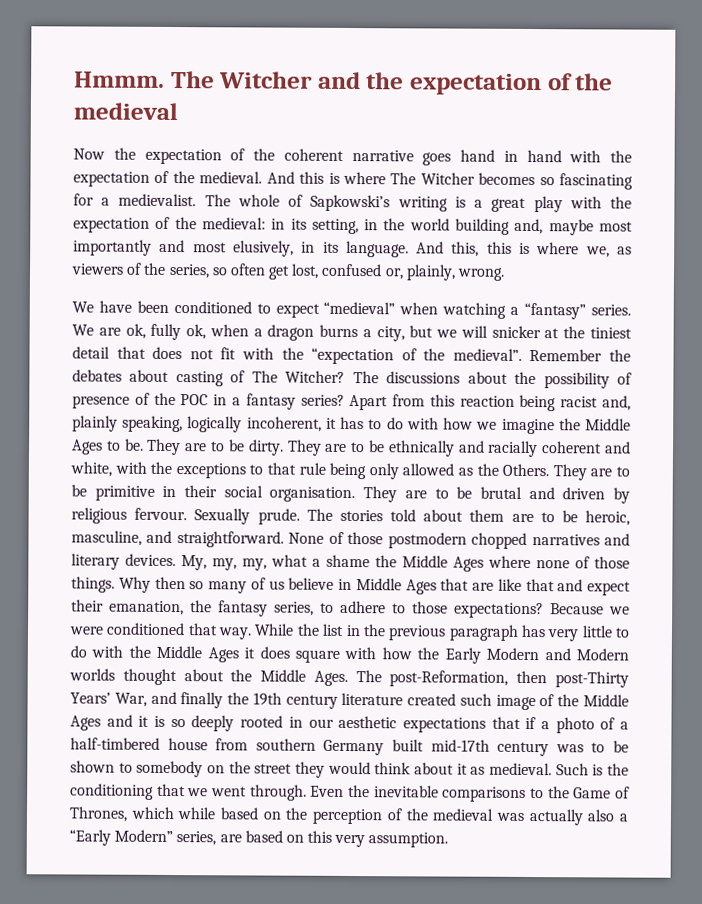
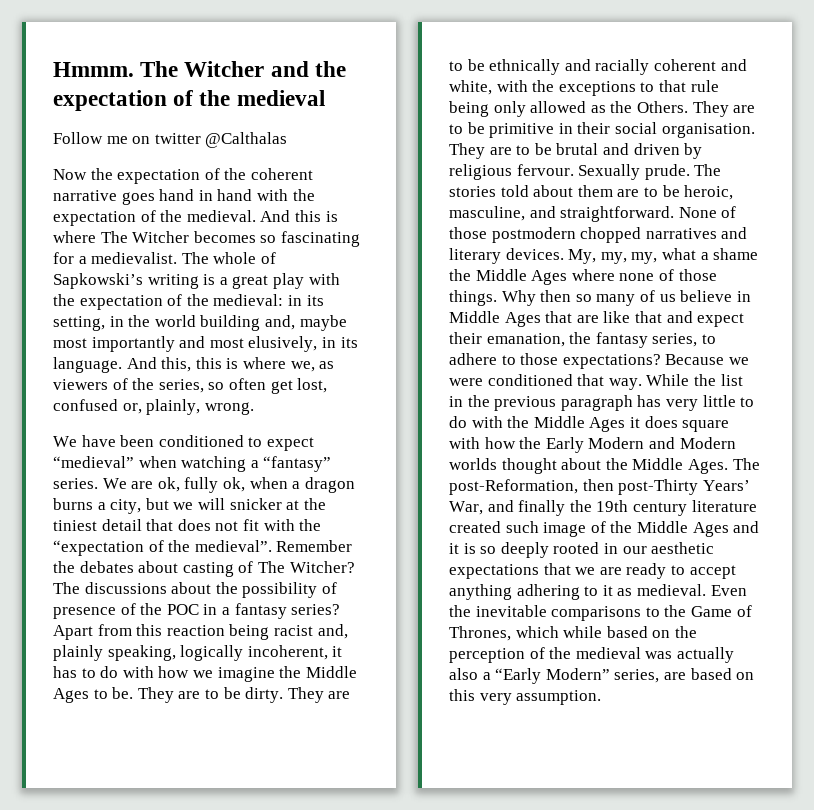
+ Follow me on twitter @Calthalas
- The post-Reformation, then post-Thirty Years’ War, and finally the 19th century literature created such image of the Middle Ages and it is so deeply rooted in our aesthetic expectations that if a photo of a half-timbered house from southern Germany built mid-17th century was to be shown to somebody on the street they would think about it as medieval. Such is the conditioning that we went through.
+ The post-Reformation, then post-Thirty Years’ War, and finally the 19th century literature created such image of the Middle Ages and it is so deeply rooted in our aesthetic expectations that we are ready to accept anything adhering to it as medieval.

